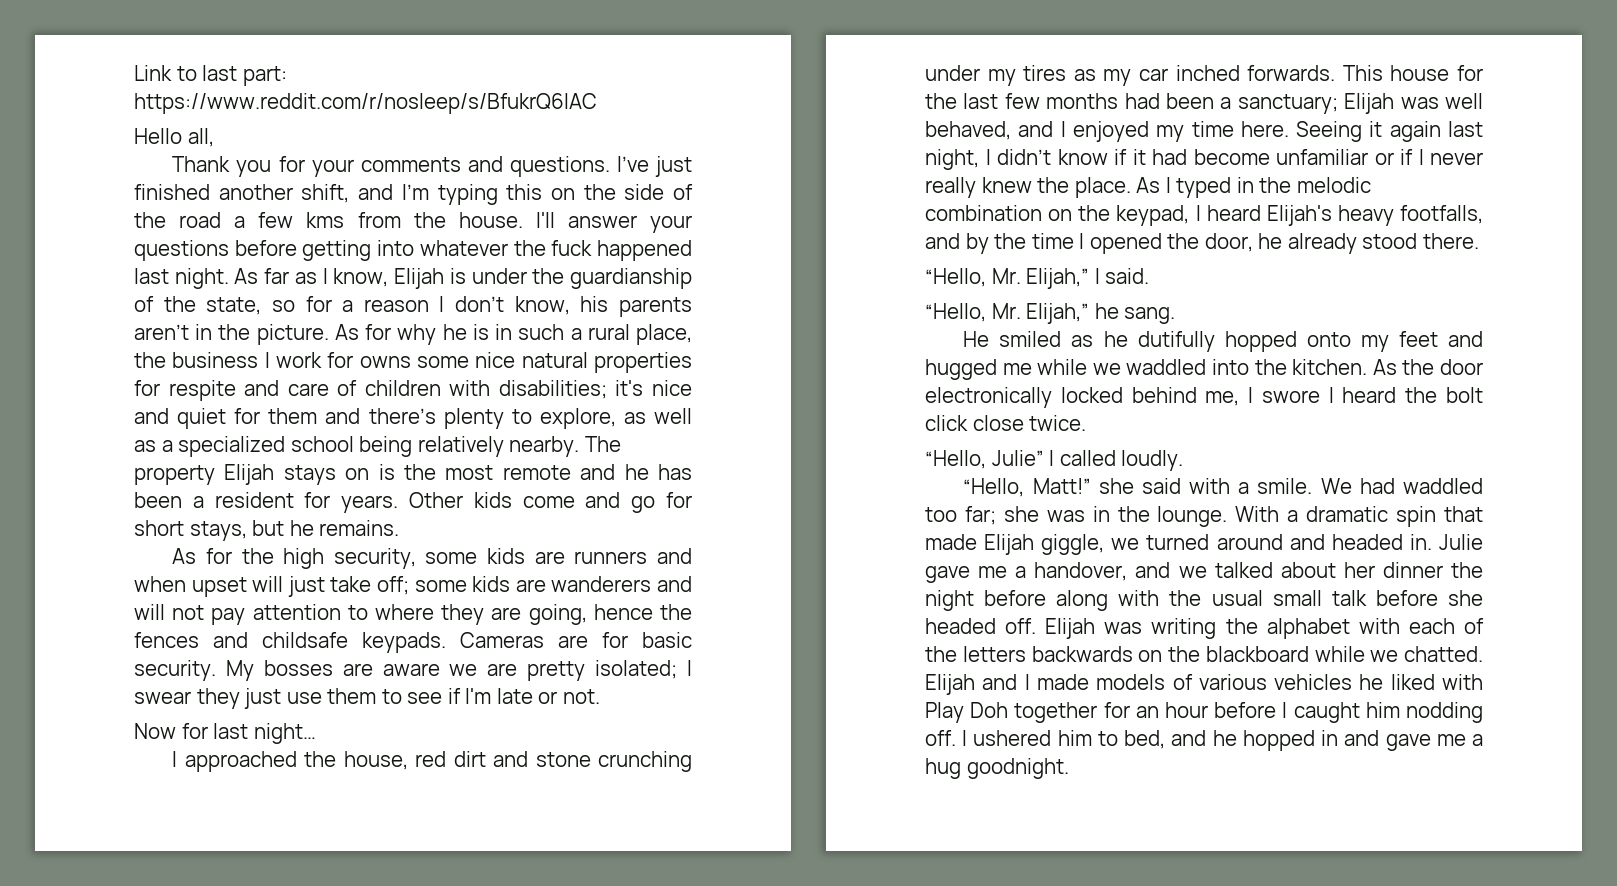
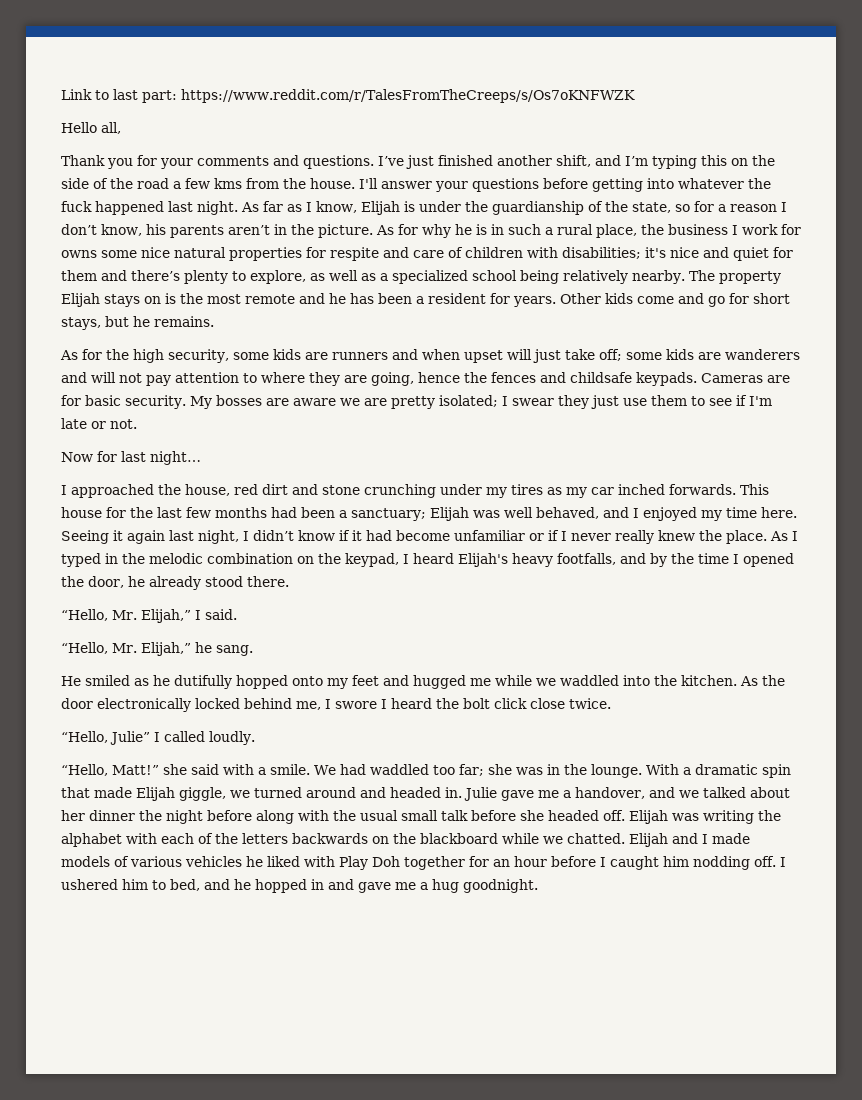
- Link to last part: https://www.reddit.com/r/nosleep/s/BfukrQ6IAC
+ Link to last part: https://www.reddit.com/r/TalesFromTheCreeps/s/Os7oKNFWZK

